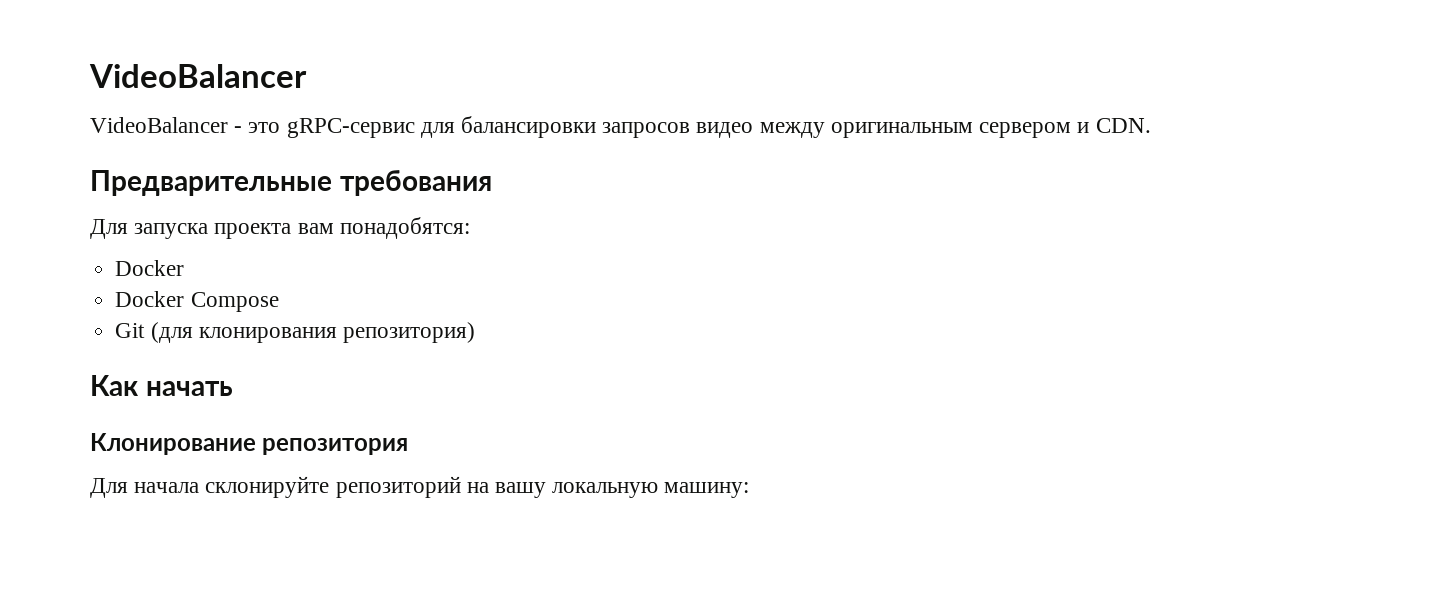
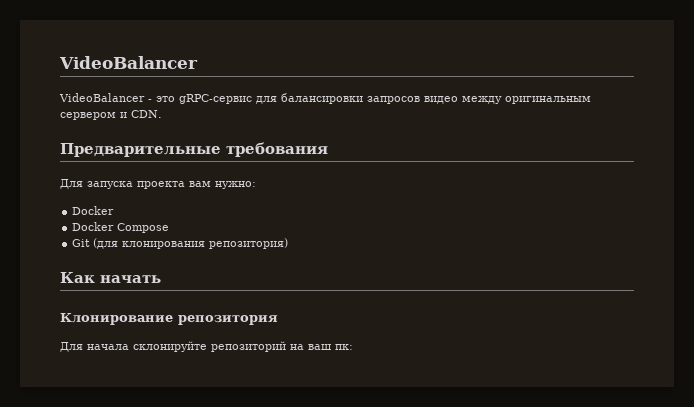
- Для запуска проекта вам понадобятся:
+ Для запуска проекта вам нужно:
- Для начала склонируйте репозиторий на вашу локальную машину:
+ Для начала склонируйте репозиторий на ваш пк:

